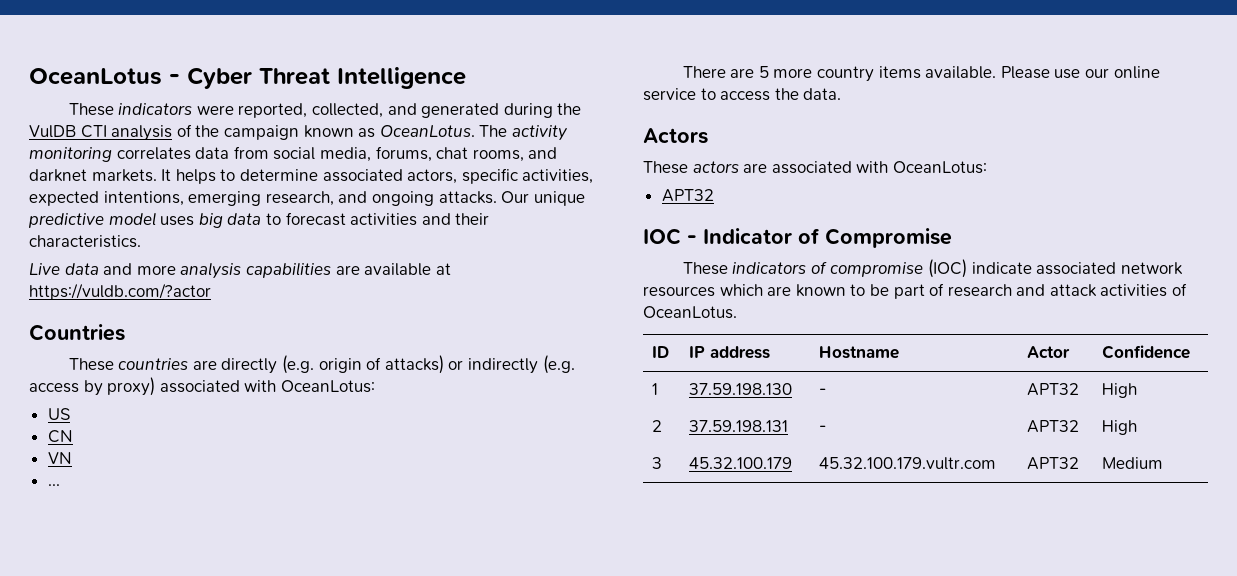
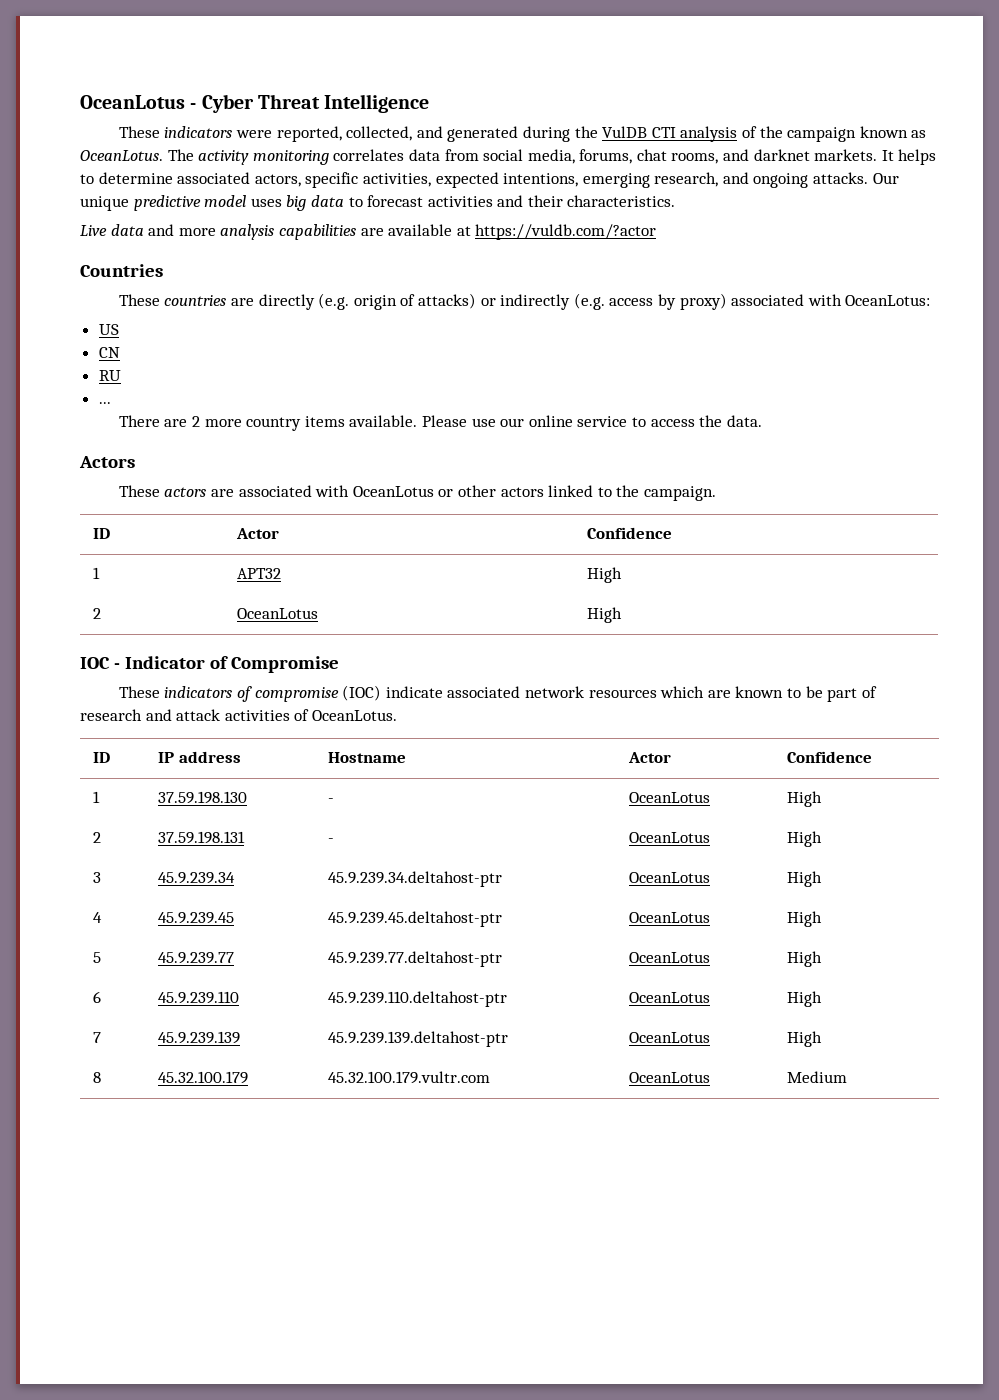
- VN
+ RU
- There are 5 more country items available.
+ There are 2 more country items available.
- These actors are associated with OceanLotus:
- APT32
+ These actors are associated with OceanLotus or other actors linked to the campaign.
+ ID | Actor | Confidence
+ 1 | APT32 | High
+ 2 | OceanLotus | High
- 1 | 37.59.198.130 | - | APT32 | High
+ 1 | 37.59.198.130 | - | OceanLotus | High
- 2 | 37.59.198.131 | - | APT32 | High
+ 2 | 37.59.198.131 | - | OceanLotus | High
- 3 | 45.32.100.179 | 45.32.100.179.vultr.com | APT32 | Medium
+ 3 | 45.9.239.34 | 45.9.239.34.deltahost-ptr | OceanLotus | High
+ 4 | 45.9.239.45 | 45.9.239.45.deltahost-ptr | OceanLotus | High
+ 5 | 45.9.239.77 | 45.9.239.77.deltahost-ptr | OceanLotus | High
+ 6 | 45.9.239.110 | 45.9.239.110.deltahost-ptr | OceanLotus | High
+ 7 | 45.9.239.139 | 45.9.239.139.deltahost-ptr | OceanLotus | High
+ 8 | 45.32.100.179 | 45.32.100.179.vultr.com | OceanLotus | Medium

